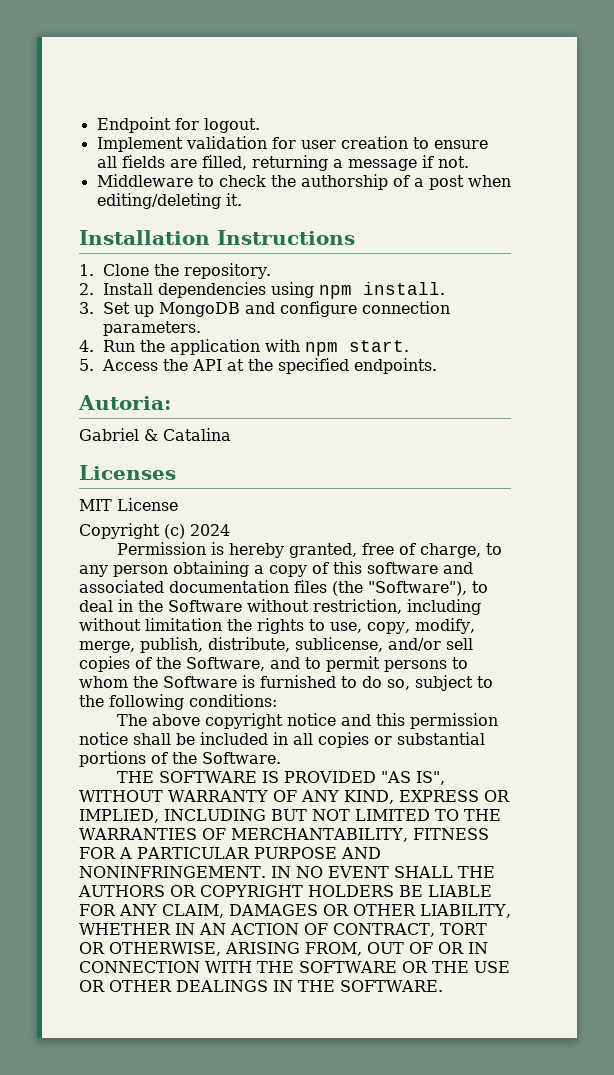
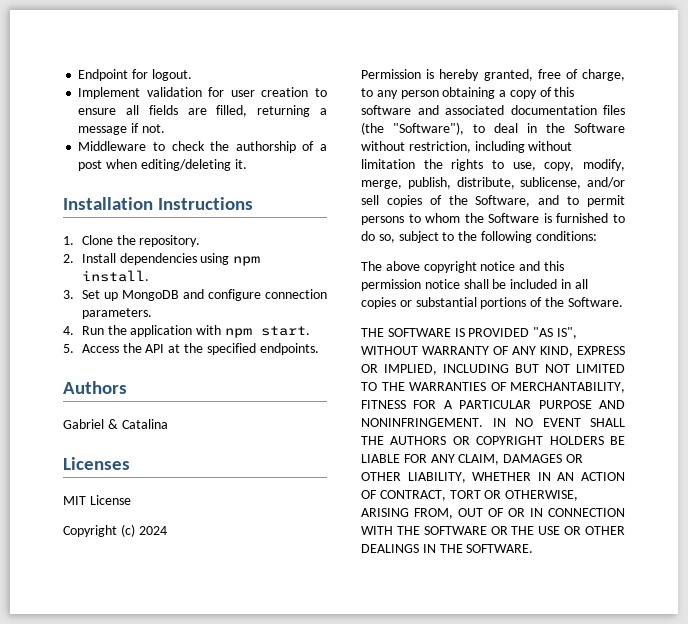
- Autoria:
+ Authors

